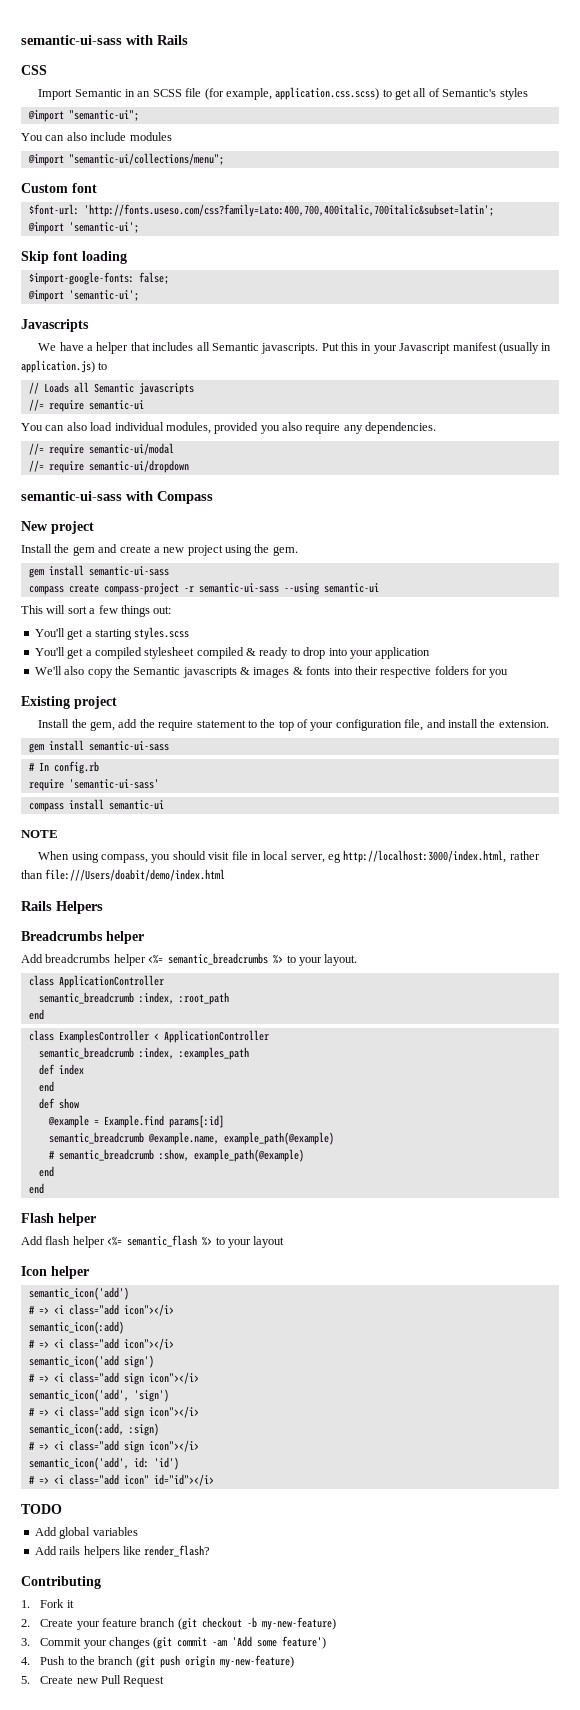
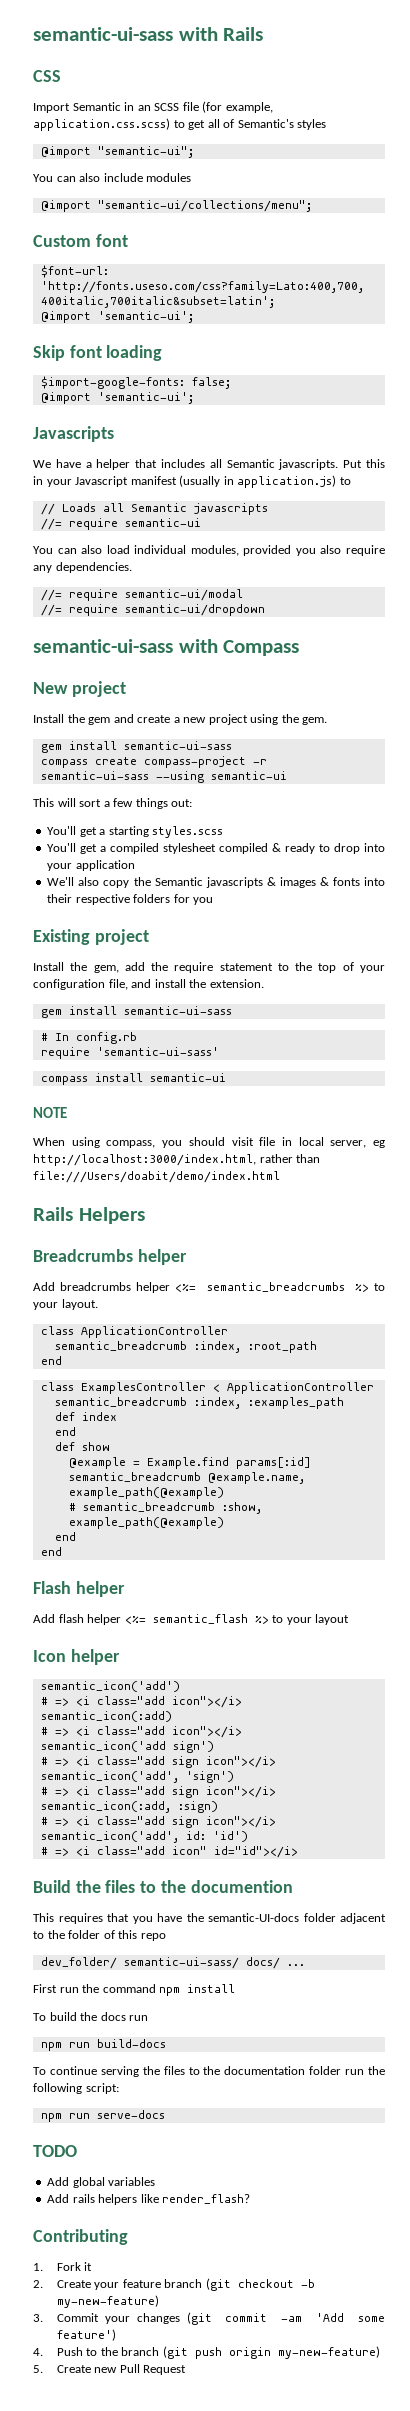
+ Build the files to the documention
+ This requires that you have the semantic-UI-docs folder adjacent to the folder of this repo
+ dev_folder/ semantic-ui-sass/ docs/ ...
+ First run the command npm install
+ To build the docs run
+ npm run build-docs
+ To continue serving the files to the documentation folder run the following script:
+ npm run serve-docs

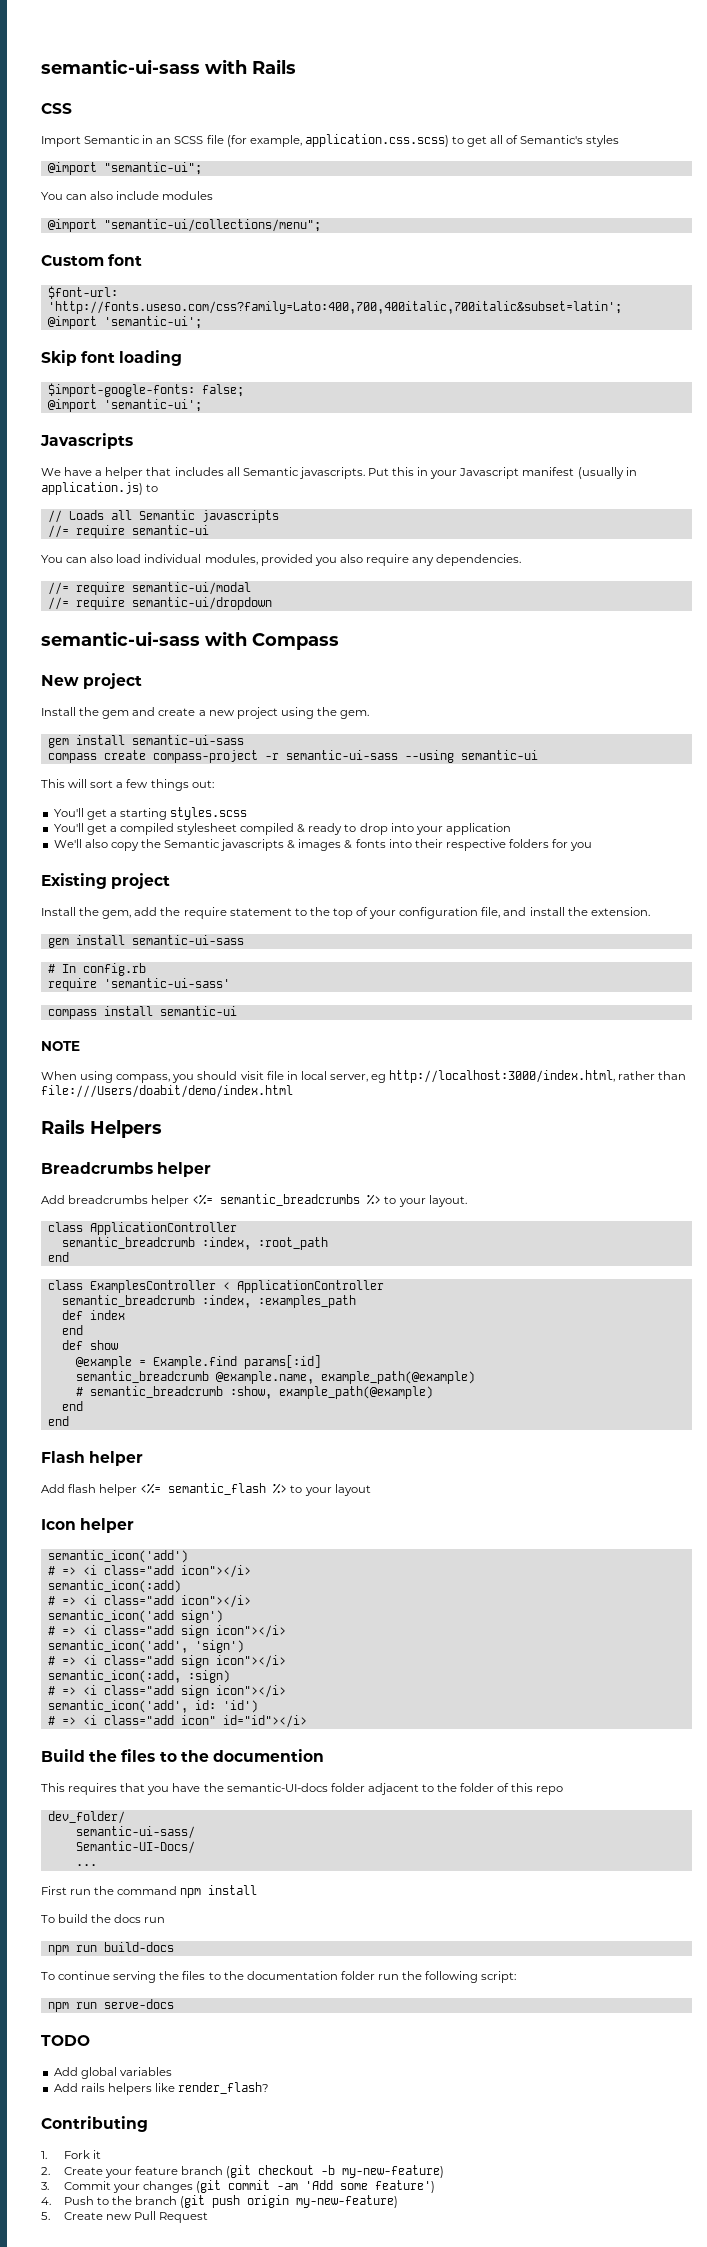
- dev_folder/ semantic-ui-sass/ docs/ ...
+ dev_folder/
+ semantic-ui-sass/
+ Semantic-UI-Docs/
+ ...

